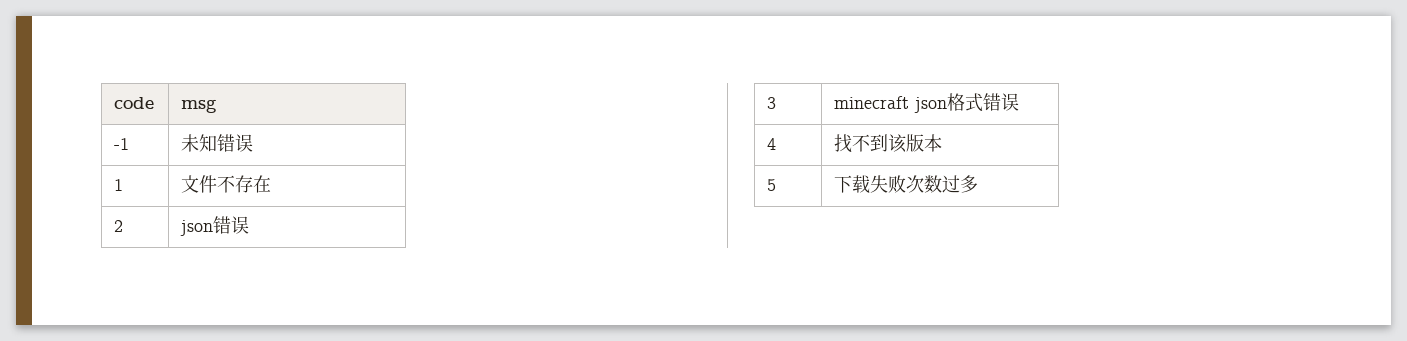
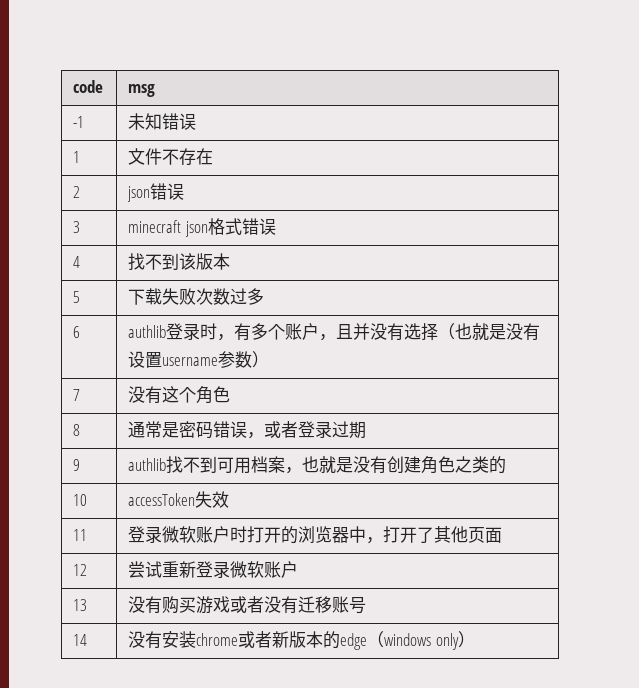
+ 6 | authlib登录时，有多个账户，且并没有选择（也就是没有设置username参数）
+ 7 | 没有这个角色
+ 8 | 通常是密码错误，或者登录过期
+ 9 | authlib找不到可用档案，也就是没有创建角色之类的
+ 10 | accessToken失效
+ 11 | 登录微软账户时打开的浏览器中，打开了其他页面
+ 12 | 尝试重新登录微软账户
+ 13 | 没有购买游戏或者没有迁移账号
+ 14 | 没有安装chrome或者新版本的edge（windows only）

